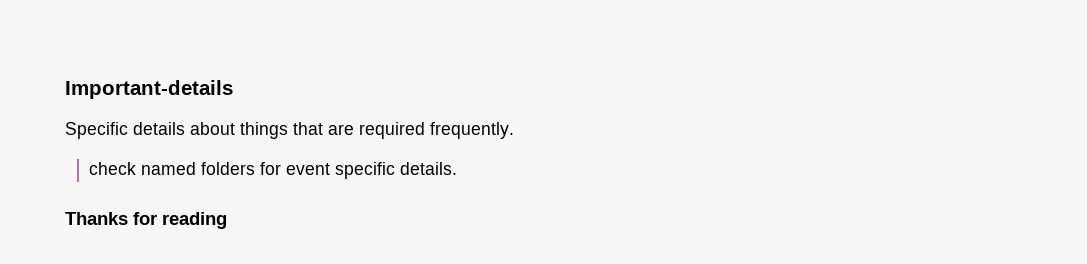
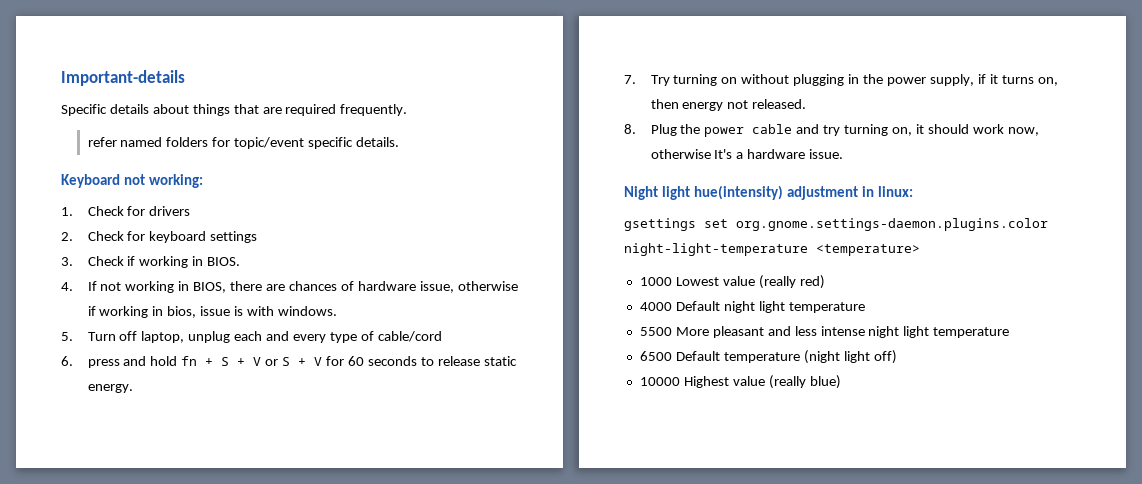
- check named folders for event specific details.
+ refer named folders for topic/event specific details.
- Thanks for reading
+ Keyboard not working:
+ 1. Check for drivers
+ 2. Check for keyboard settings
+ 3. Check if working in BIOS.
+ 4. If not working in BIOS, there are chances of hardware issue, otherwise if working in bios, issue is with windows.
+ 5. Turn off laptop, unplug each and every type of cable/cord
+ 6. press and hold fn + S + V or S + V for 60 seconds to release static energy.
+ 7. Try turning on without plugging in the power supply, if it turns on, then energy not released.
+ 8. Plug the power cable and try turning on, it should work now, otherwise It's a hardware issue.
+ Night light hue(intensity) adjustment in linux:
+ gsettings set org.gnome.settings-daemon.plugins.color night-light-temperature <temperature>
+ 1000 Lowest value (really red)
+ 4000 Default night light temperature
+ 5500 More pleasant and less intense night light temperature
+ 6500 Default temperature (night light off)
+ 10000 Highest value (really blue)

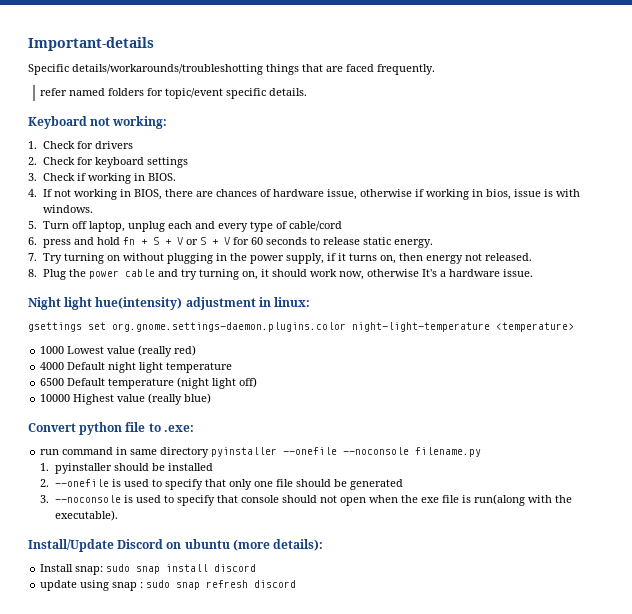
- Specific details about things that are required frequently.
+ Specific details/workarounds/troubleshotting things that are faced frequently.
- 5500 More pleasant and less intense night light temperature
+ Convert python file to .exe:
+ run command in same directory pyinstaller --onefile --noconsole filename.py
+ 1. pyinstaller should be installed
+ 2. --onefile is used to specify that only one file should be generated
+ 3. --noconsole is used to specify that console should not open when the exe file is run(along with the executable).
+ Install/Update Discord on ubuntu (more details):
+ Install snap: sudo snap install discord
+ update using snap : sudo snap refresh discord

